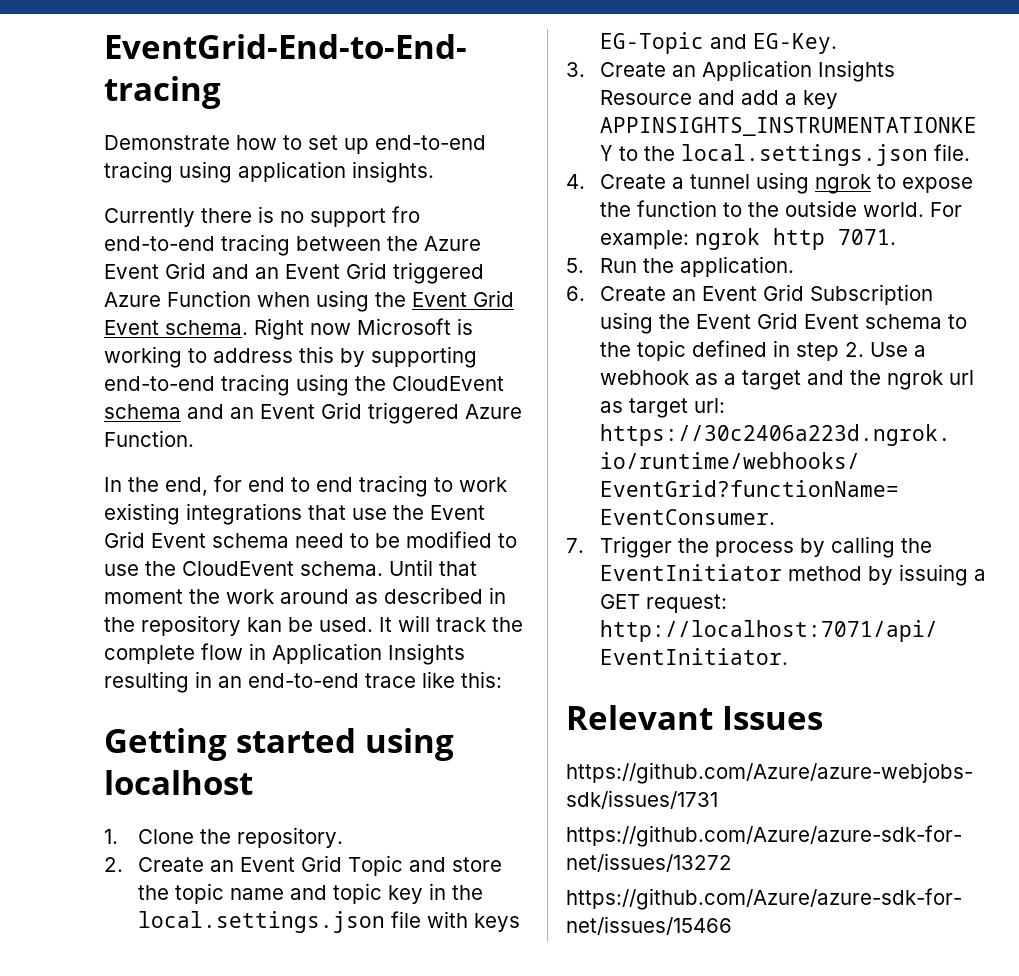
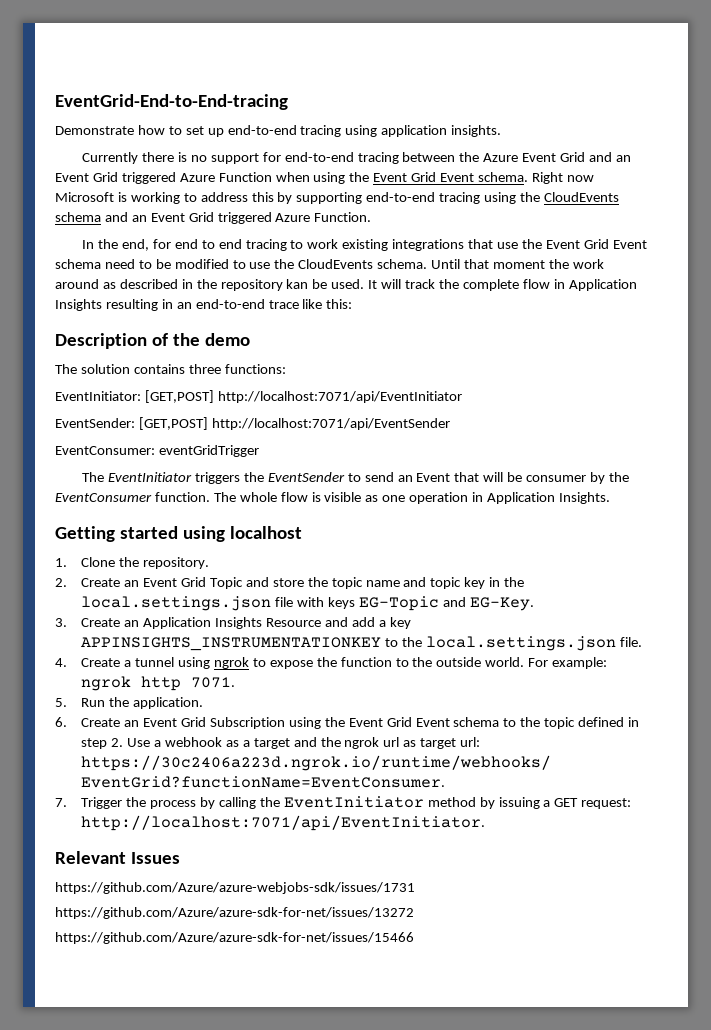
- Currently there is no support fro end-to-end tracing between the Azure Event Grid and an Event Grid triggered Azure Function when using the Event Grid Event schema.
+ Currently there is no support for end-to-end tracing between the Azure Event Grid and an Event Grid triggered Azure Function when using the Event Grid Event schema.
- Right now Microsoft is working to address this by supporting end-to-end tracing using the CloudEvent schema and an Event Grid triggered Azure Function.
+ Right now Microsoft is working to address this by supporting end-to-end tracing using the CloudEvents schema and an Event Grid triggered Azure Function.
- In the end, for end to end tracing to work existing integrations that use the Event Grid Event schema need to be modified to use the CloudEvent schema.
+ In the end, for end to end tracing to work existing integrations that use the Event Grid Event schema need to be modified to use the CloudEvents schema.
+ Description of the demo
+ The solution contains three functions:
+ EventInitiator: [GET,POST] http://localhost:7071/api/EventInitiator
+ EventSender: [GET,POST] http://localhost:7071/api/EventSender
+ EventConsumer: eventGridTrigger
+ The EventInitiator triggers the EventSender to send an Event that will be consumer by the EventConsumer function. The whole flow is visible as one operation in Application Insights.

